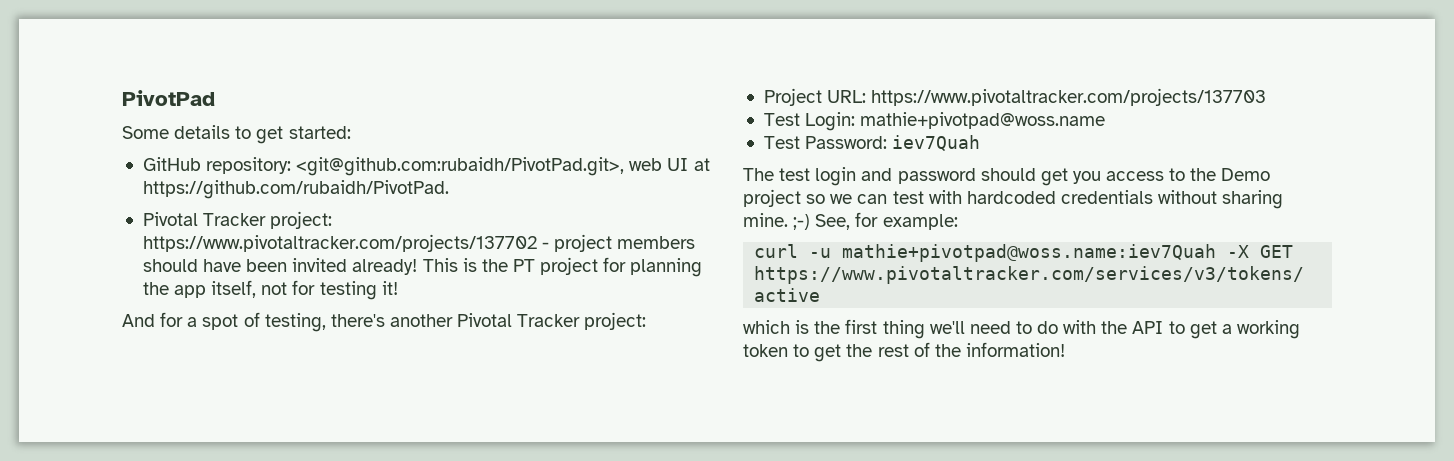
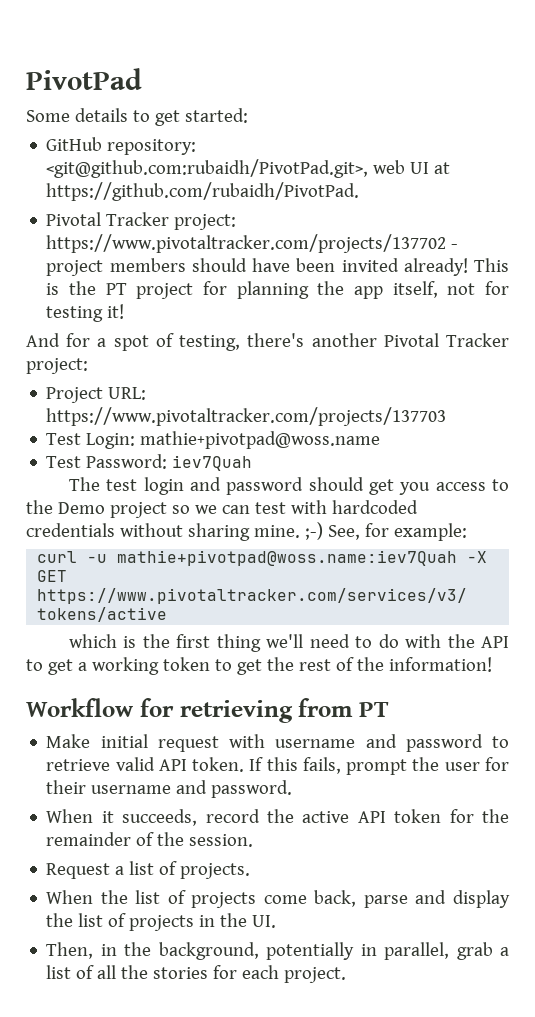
+ Workflow for retrieving from PT
+ Make initial request with username and password to retrieve valid API token. If this fails, prompt the user for their username and password.
+ When it succeeds, record the active API token for the remainder of the session.
+ Request a list of projects.
+ When the list of projects come back, parse and display the list of projects in the UI.
+ Then, in the background, potentially in parallel, grab a list of all the stories for each project.

